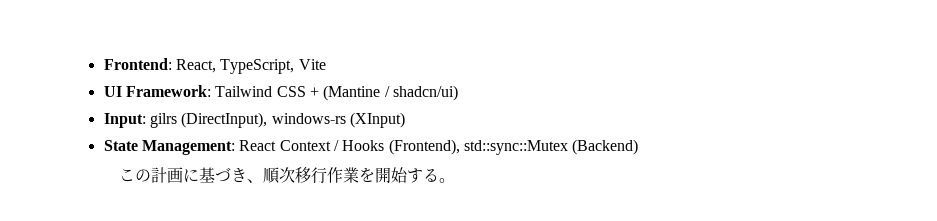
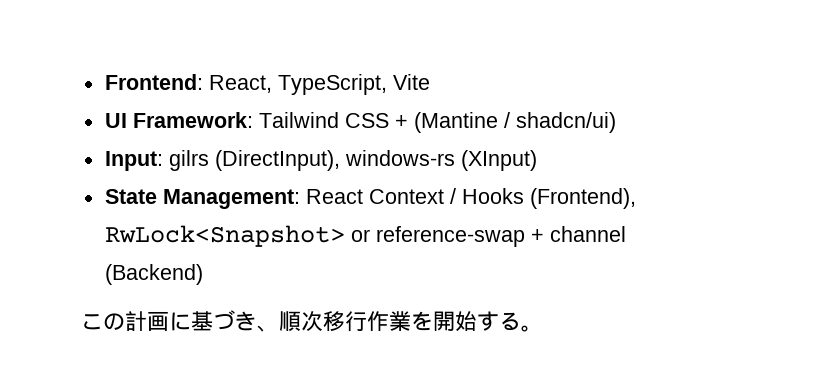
- State Management: React Context / Hooks (Frontend), std::sync::Mutex (Backend)
+ State Management: React Context / Hooks (Frontend), RwLock<Snapshot> or reference-swap + channel (Backend)

